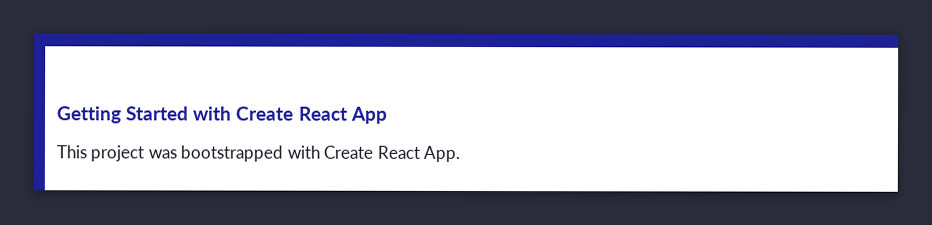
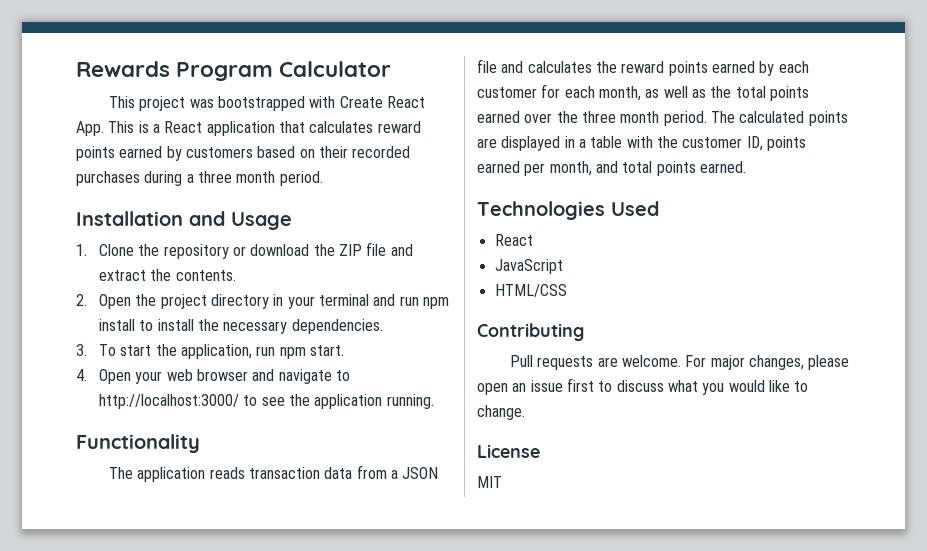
- Getting Started with Create React App
+ Rewards Program Calculator
- This project was bootstrapped with Create React App.
+ This project was bootstrapped with Create React App. This is a React application that calculates reward points earned by customers based on their recorded purchases during a three month period.
+ Installation and Usage
+ 1. Clone the repository or download the ZIP file and extract the contents.
+ 2. Open the project directory in your terminal and run npm install to install the necessary dependencies.
+ 3. To start the application, run npm start.
+ 4. Open your web browser and navigate to http://localhost:3000/ to see the application running.
+ Functionality
+ The application reads transaction data from a JSON file and calculates the reward points earned by each customer for each month, as well as the total points earned over the three month period. The calculated points are displayed in a table with the customer ID, points earned per month, and total points earned.
+ Technologies Used
+ React
+ JavaScript
+ HTML/CSS
+ Contributing
+ Pull requests are welcome. For major changes, please open an issue first to discuss what you would like to change.
+ License
+ MIT

